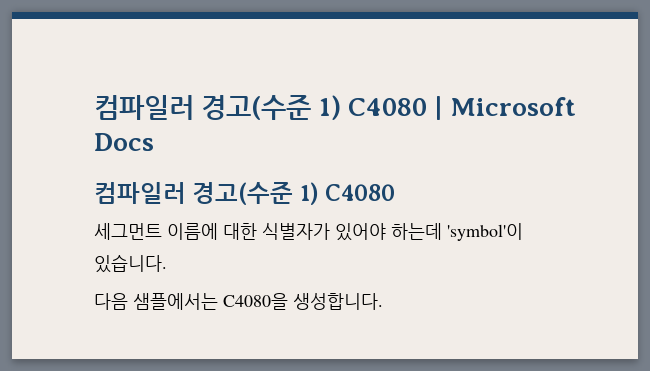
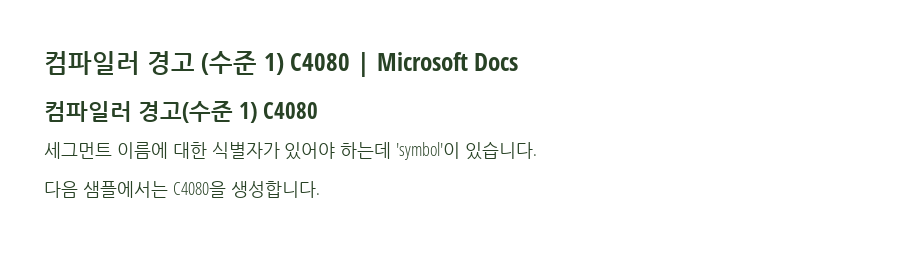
- 컴파일러 경고(수준 1) C4080 | Microsoft Docs
+ 컴파일러 경고 (수준 1) C4080 | Microsoft Docs

